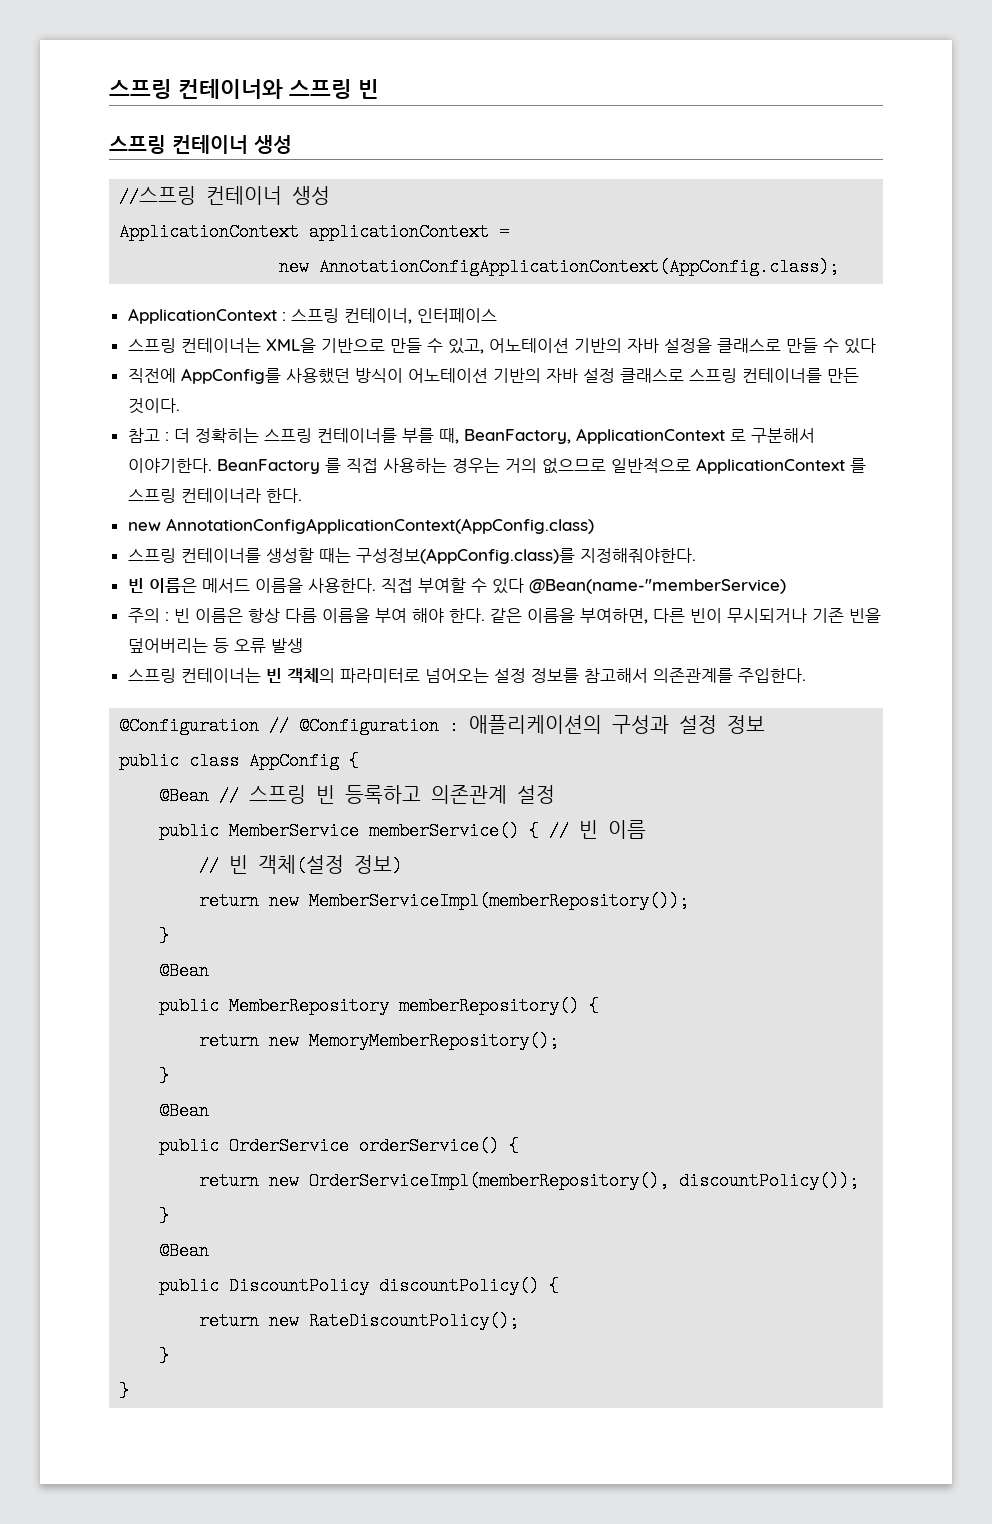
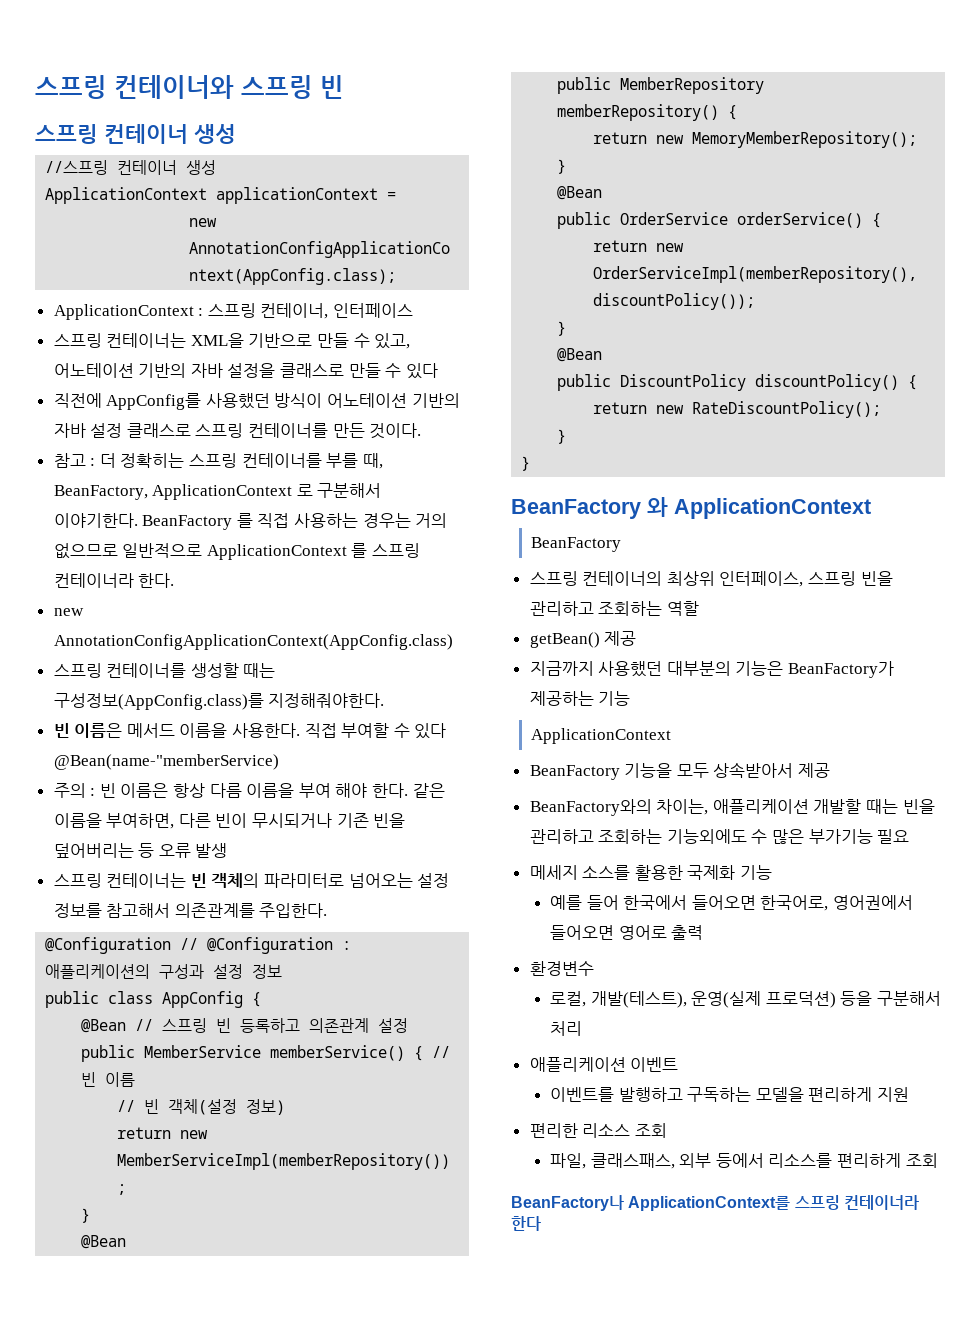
+ BeanFactory 와 ApplicationContext
+ BeanFactory
+ 스프링 컨테이너의 최상위 인터페이스, 스프링 빈을 관리하고 조회하는 역할
+ getBean() 제공
+ 지금까지 사용했던 대부분의 기능은 BeanFactory가 제공하는 기능
+ ApplicationContext
+ BeanFactory 기능을 모두 상속받아서 제공
+ BeanFactory와의 차이는, 애플리케이션 개발할 때는 빈을 관리하고 조회하는 기능외에도 수 많은 부가기능 필요
+ 메세지 소스를 활용한 국제화 기능
+ 예를 들어 한국에서 들어오면 한국어로, 영어권에서 들어오면 영어로 출력
+ 환경변수
+ 로컬, 개발(테스트), 운영(실제 프로덕션) 등을 구분해서 처리
+ 애플리케이션 이벤트
+ 이벤트를 발행하고 구독하는 모델을 편리하게 지원
+ 편리한 리소스 조회
+ 파일, 클래스패스, 외부 등에서 리소스를 편리하게 조회
+ BeanFactory나 ApplicationContext를 스프링 컨테이너라 한다

